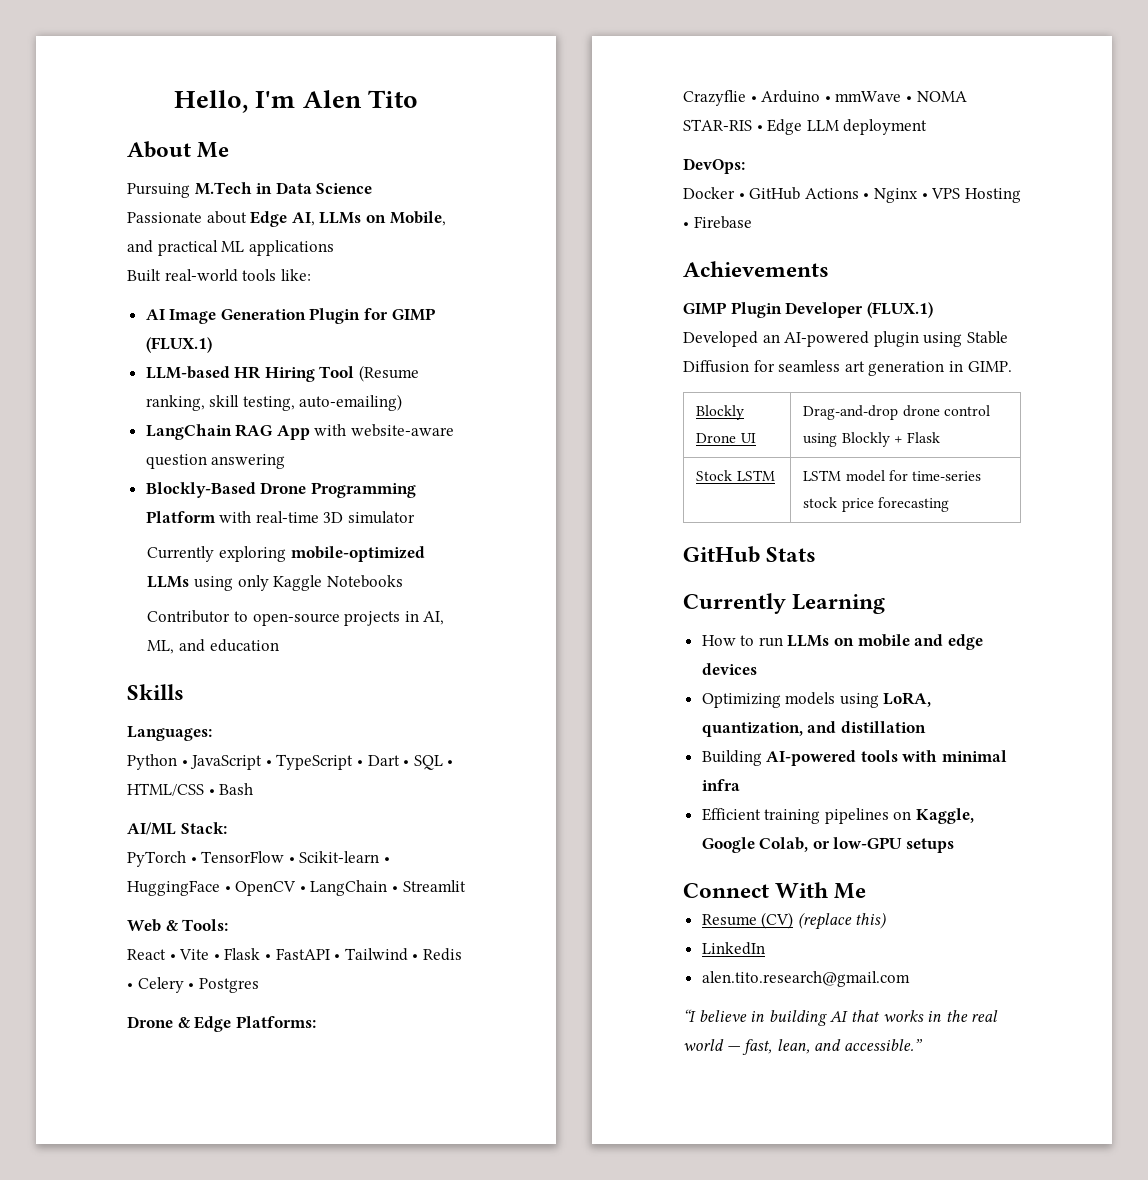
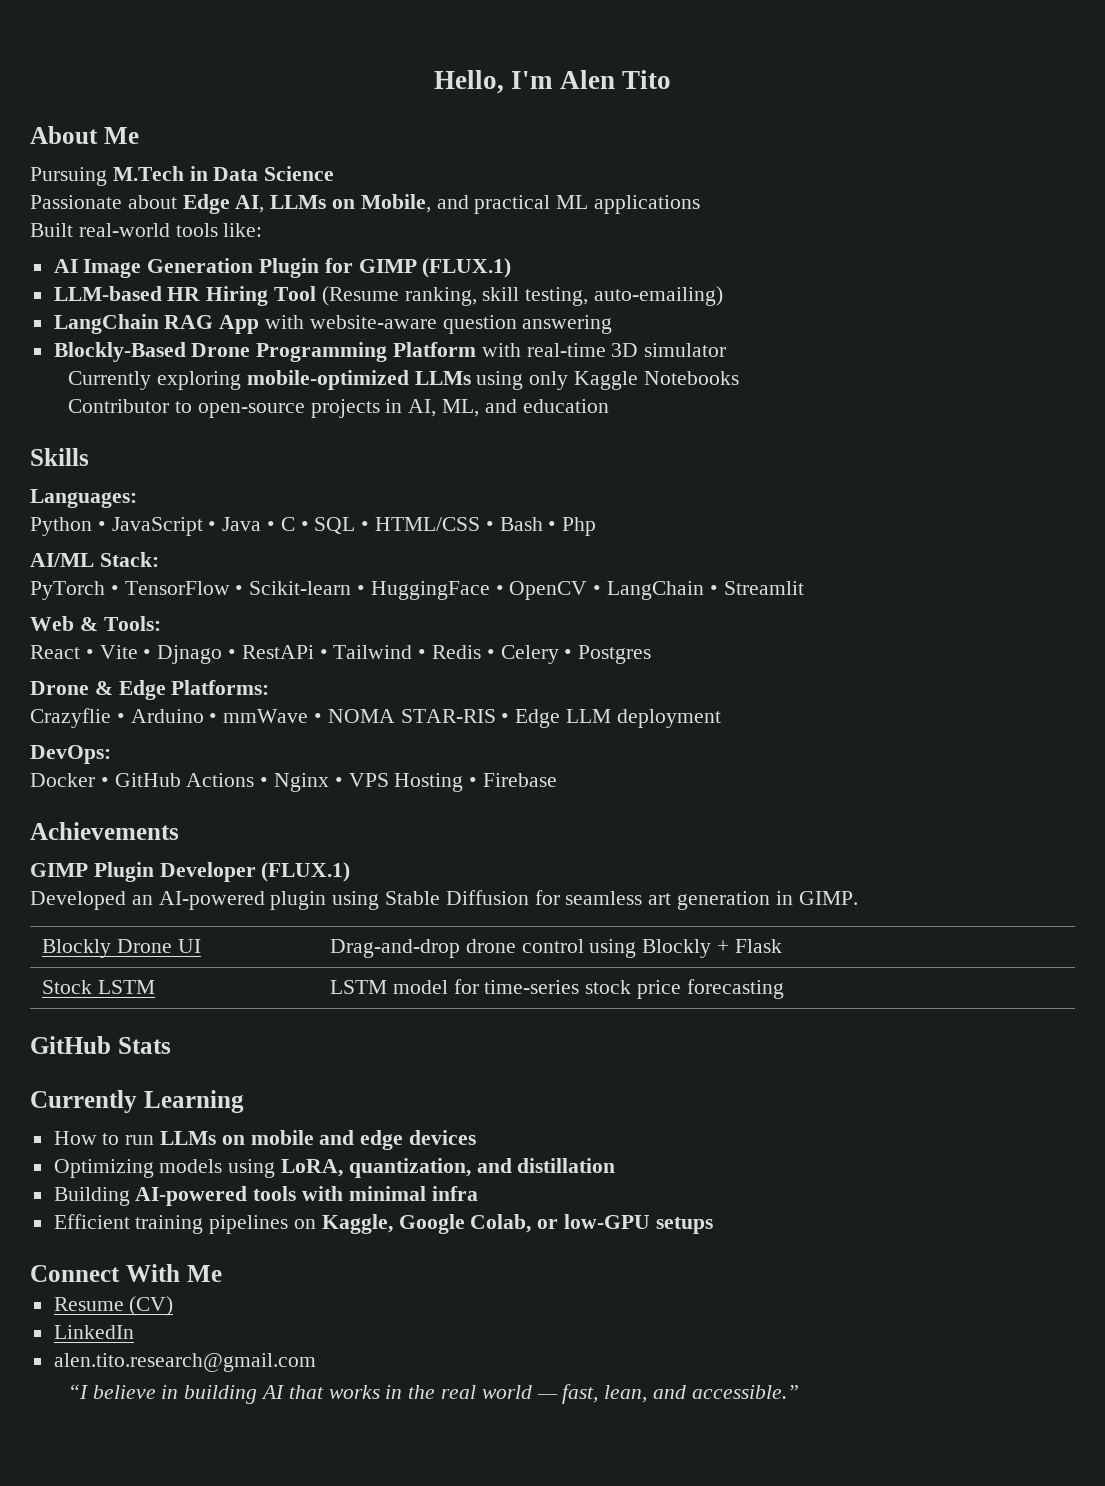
- Python • JavaScript • TypeScript • Dart • SQL • HTML/CSS • Bash
+ Python • JavaScript • Java • C • SQL • HTML/CSS • Bash • Php
- React • Vite • Flask • FastAPI • Tailwind • Redis • Celery • Postgres
+ React • Vite • Djnago • RestAPi • Tailwind • Redis • Celery • Postgres
- Resume (CV) (replace this)
+ Resume (CV)

